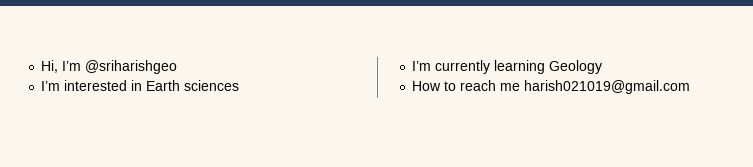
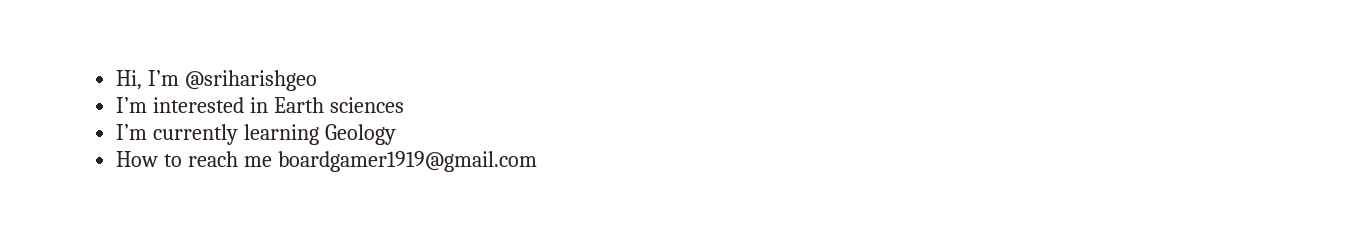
- How to reach me harish021019@gmail.com
+ How to reach me boardgamer1919@gmail.com

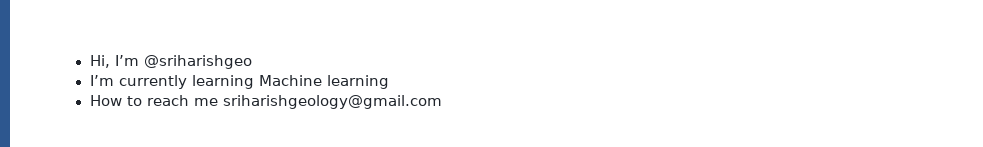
- I’m interested in Earth sciences
- I’m currently learning Geology
+ I’m currently learning Machine learning
- How to reach me boardgamer1919@gmail.com
+ How to reach me sriharishgeology@gmail.com

